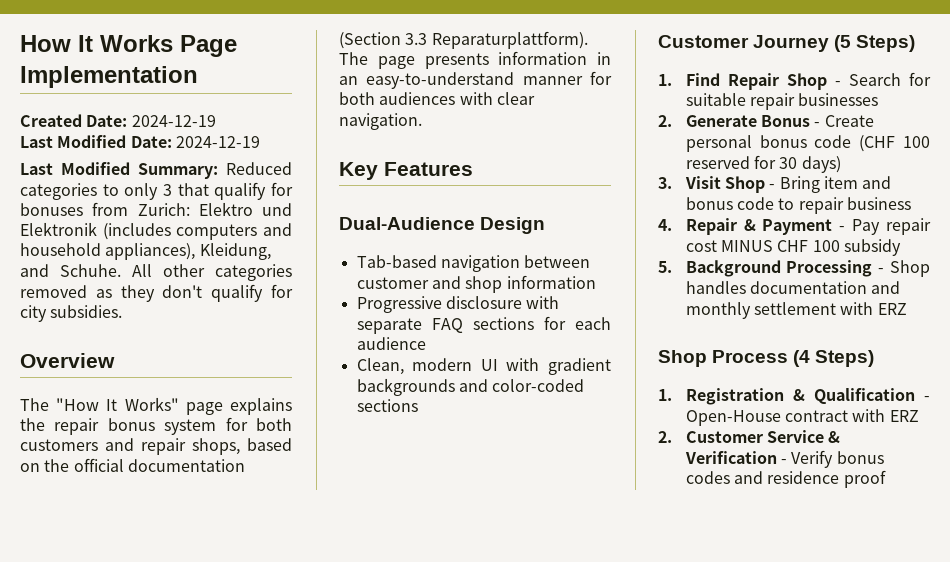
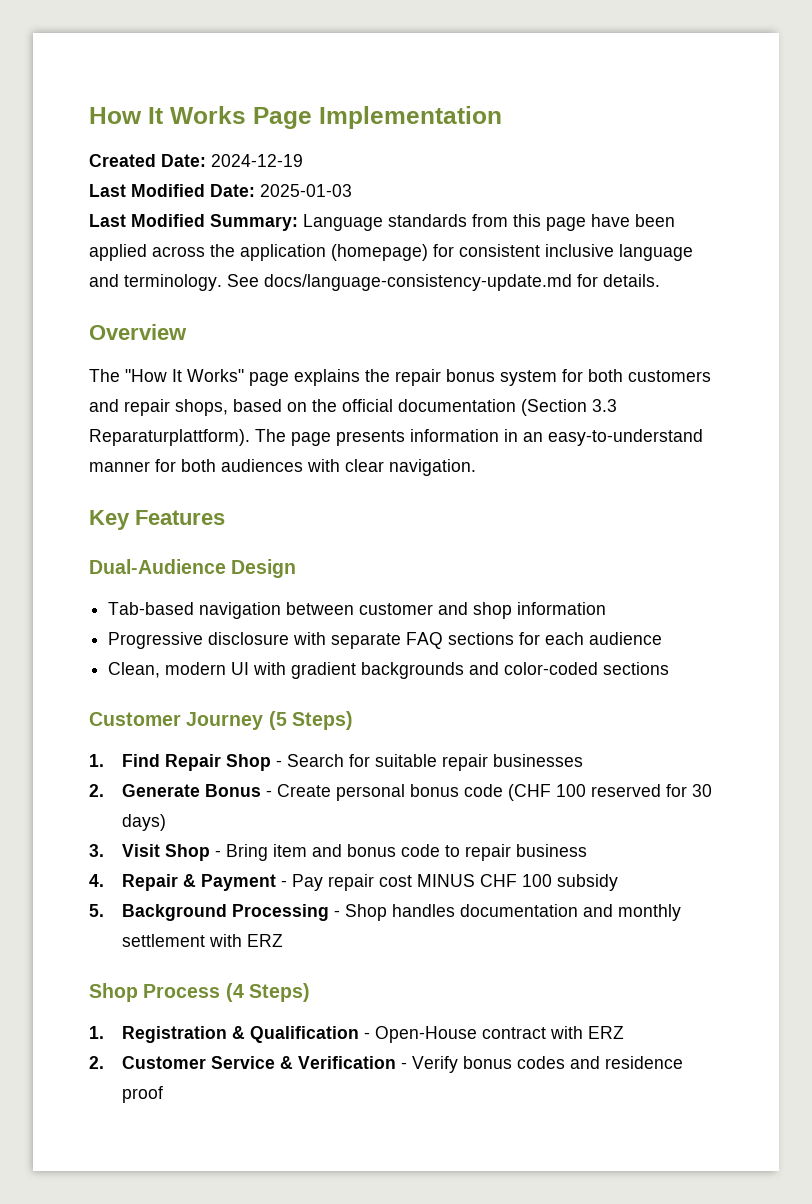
- Last Modified Date: 2024-12-19
+ Last Modified Date: 2025-01-03
- Last Modified Summary: Reduced categories to only 3 that qualify for bonuses from Zurich: Elektro und Elektronik (includes computers and household appliances), Kleidung, and Schuhe. All other categories removed as they don't qualify for city subsidies.
+ Last Modified Summary: Language standards from this page have been applied across the application (homepage) for consistent inclusive language and terminology. See docs/language-consistency-update.md for details.

